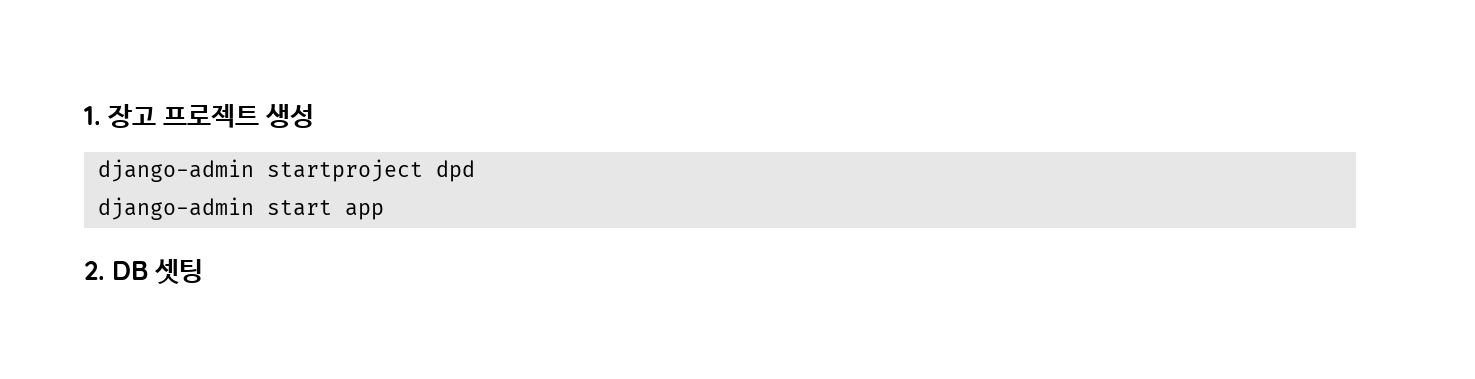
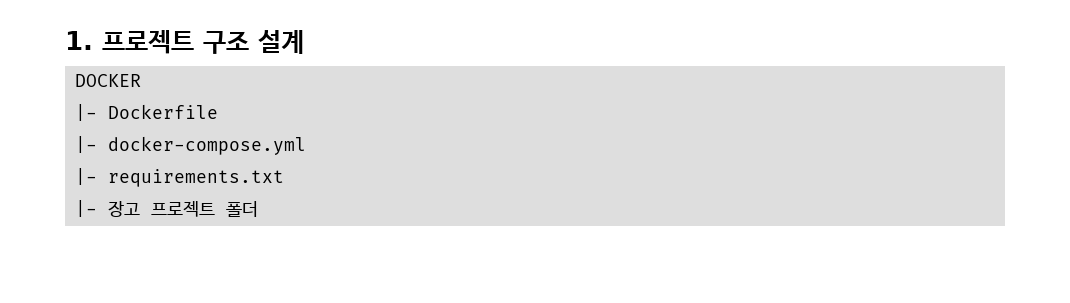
- 1. 장고 프로젝트 생성
- django-admin startproject dpd
- django-admin start app
- 2. DB 셋팅
+ 1. 프로젝트 구조 설계
+ DOCKER
+ |- Dockerfile
+ |- docker-compose.yml
+ |- requirements.txt
+ |- 장고 프로젝트 폴더

